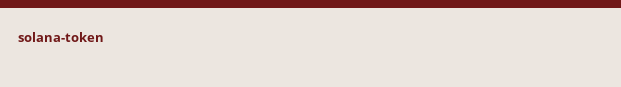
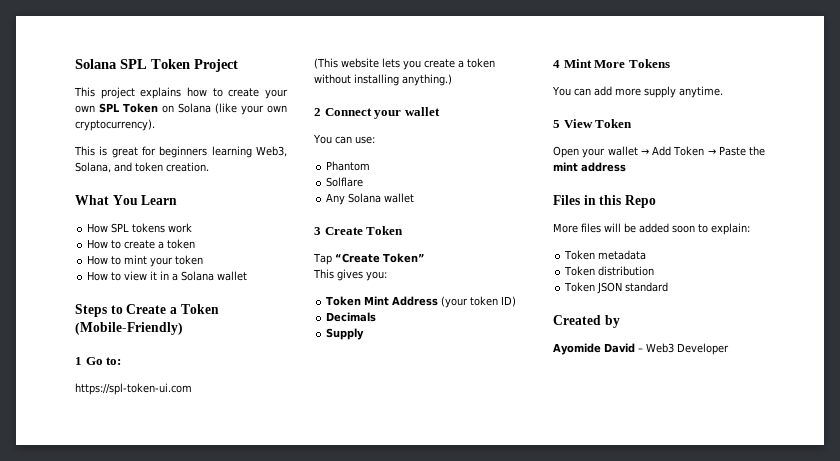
- solana-token
+ Solana SPL Token Project
+ This project explains how to create your own SPL Token on Solana (like your own cryptocurrency).
+ This is great for beginners learning Web3, Solana, and token creation.
+ What You Learn
+ How SPL tokens work
+ How to create a token
+ How to mint your token
+ How to view it in a Solana wallet
+ Steps to Create a Token (Mobile-Friendly)
+ 1 Go to:
+ https://spl-token-ui.com
+ (This website lets you create a token without installing anything.)
+ 2 Connect your wallet
+ You can use:
+ Phantom
+ Solflare
+ Any Solana wallet
+ 3 Create Token
+ Tap “Create Token”
+ This gives you:
+ Token Mint Address (your token ID)
+ Decimals
+ Supply
+ 4 Mint More Tokens
+ You can add more supply anytime.
+ 5 View Token
+ Open your wallet → Add Token → Paste the mint address
+ Files in this Repo
+ More files will be added soon to explain:
+ Token metadata
+ Token distribution
+ Token JSON standard
+ Created by
+ Ayomide David – Web3 Developer

